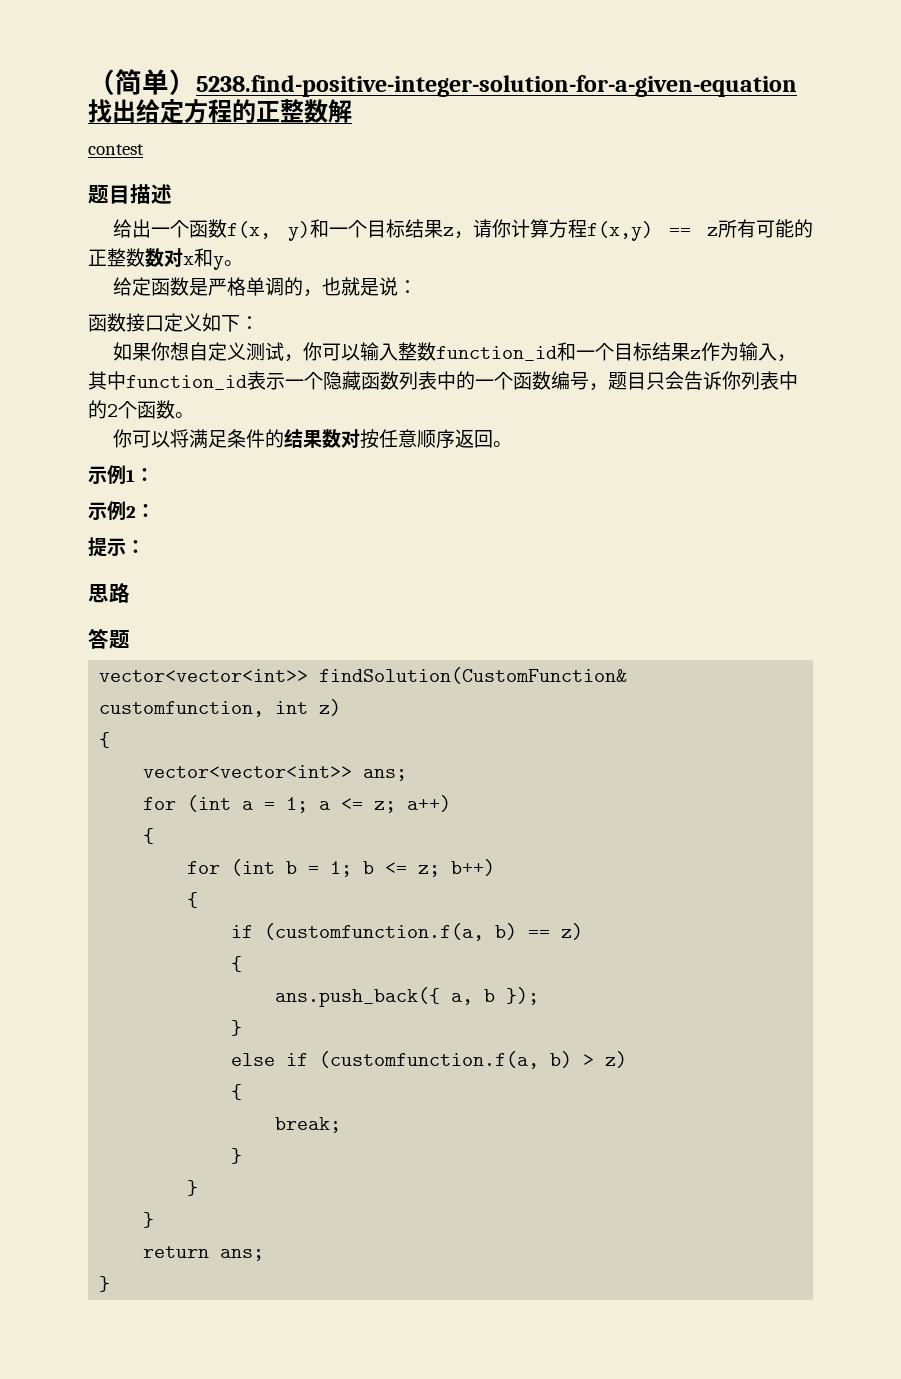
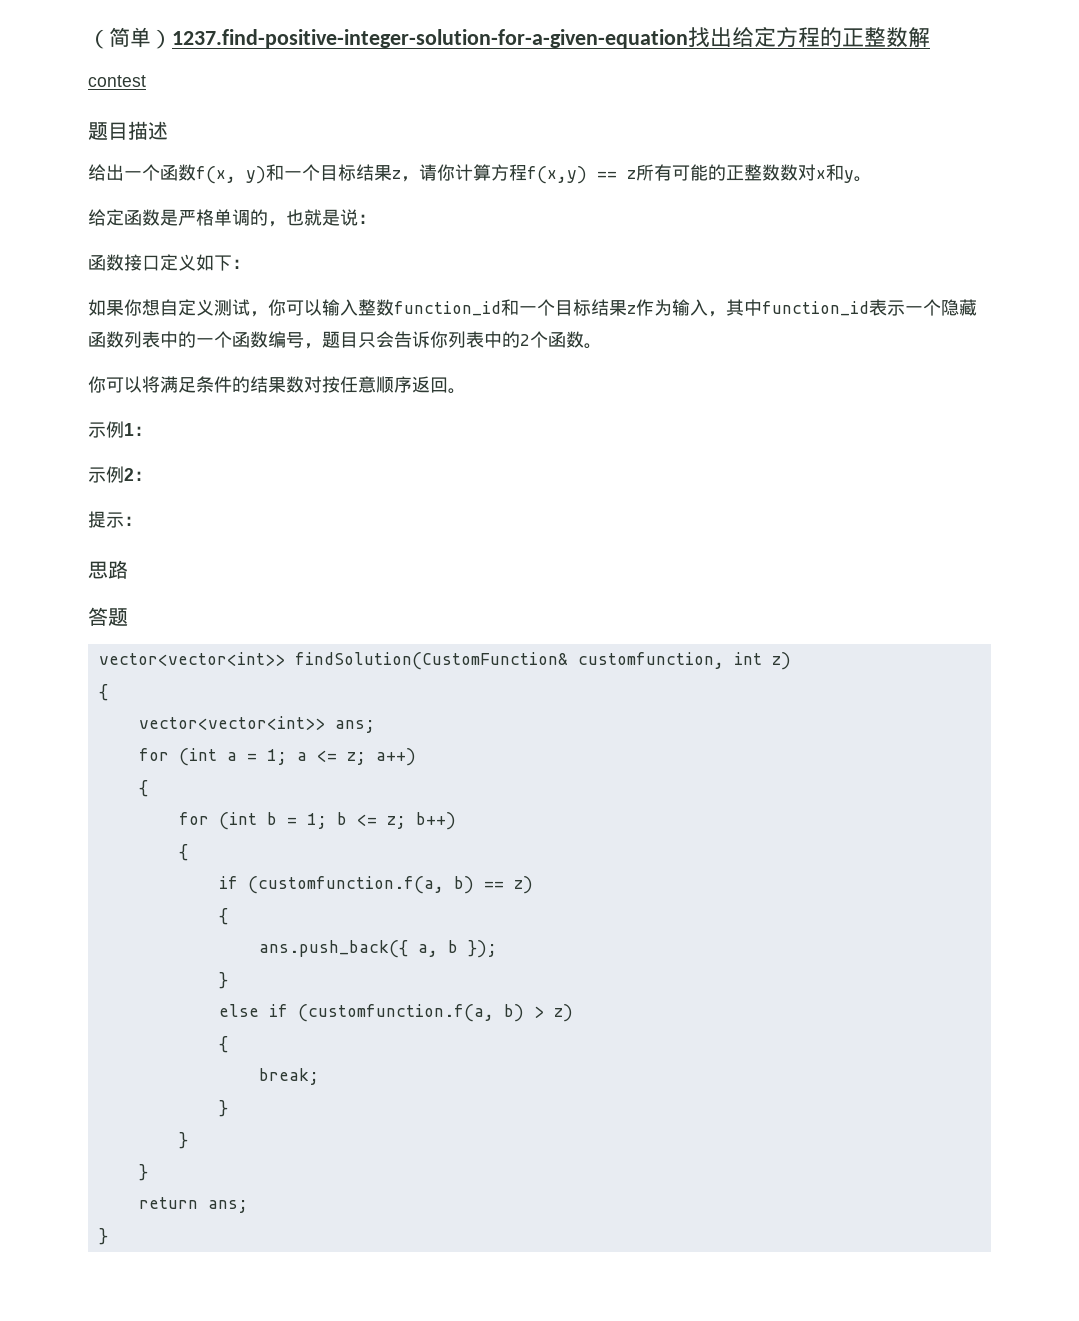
- （简单）5238.find-positive-integer-solution-for-a-given-equation找出给定方程的正整数解
+ （简单）1237.find-positive-integer-solution-for-a-given-equation找出给定方程的正整数解

